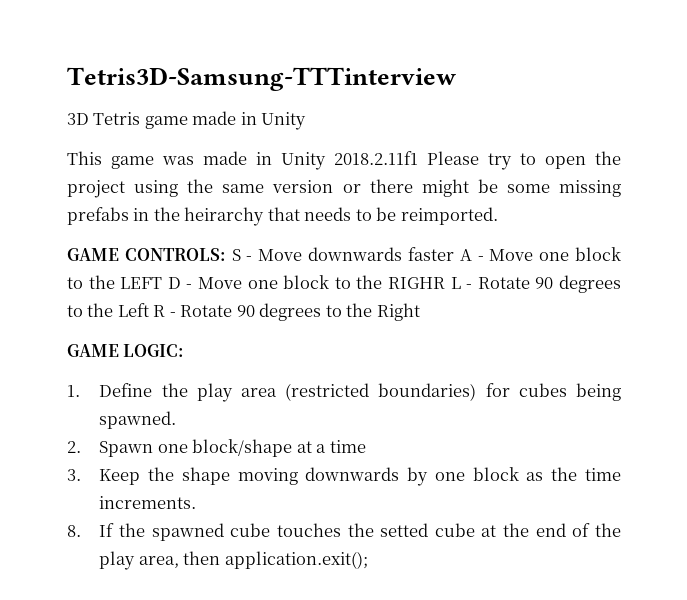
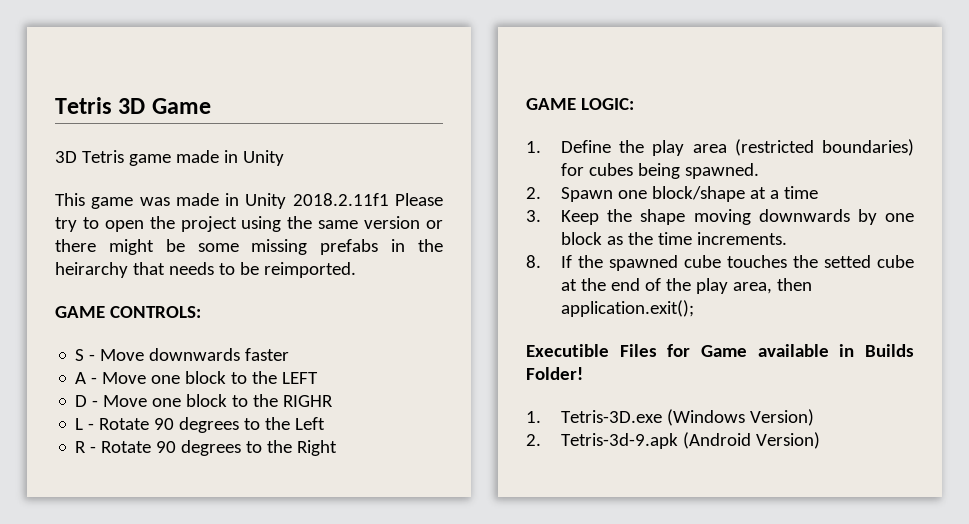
- Tetris3D-Samsung-TTTinterview
+ Tetris 3D Game
- GAME CONTROLS: S - Move downwards faster A - Move one block to the LEFT D - Move one block to the RIGHR L - Rotate 90 degrees to the Left R - Rotate 90 degrees to the Right
+ GAME CONTROLS:
+ S - Move downwards faster
+ A - Move one block to the LEFT
+ D - Move one block to the RIGHR
+ L - Rotate 90 degrees to the Left
+ R - Rotate 90 degrees to the Right
+ Executible Files for Game available in Builds Folder!
+ 1. Tetris-3D.exe (Windows Version)
+ 2. Tetris-3d-9.apk (Android Version)

